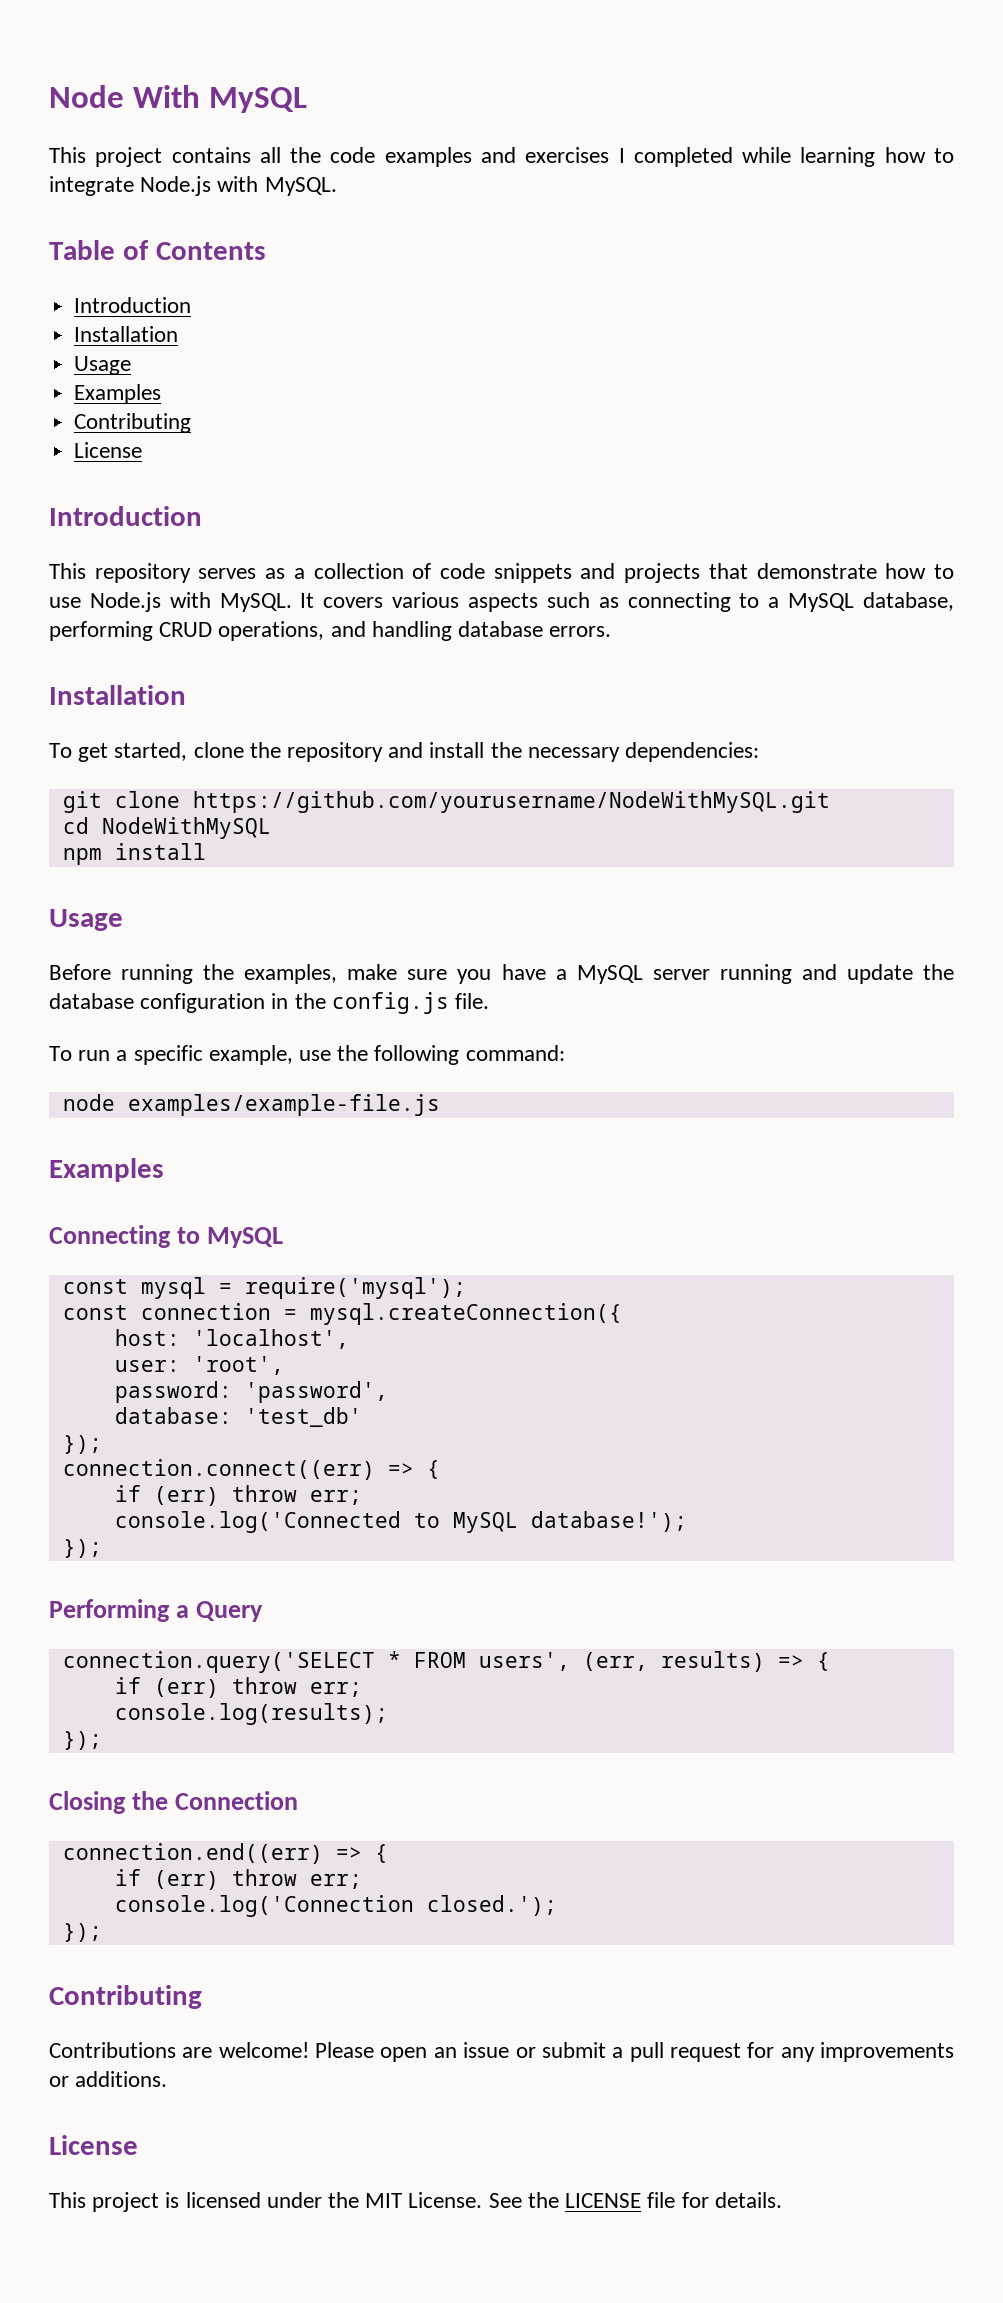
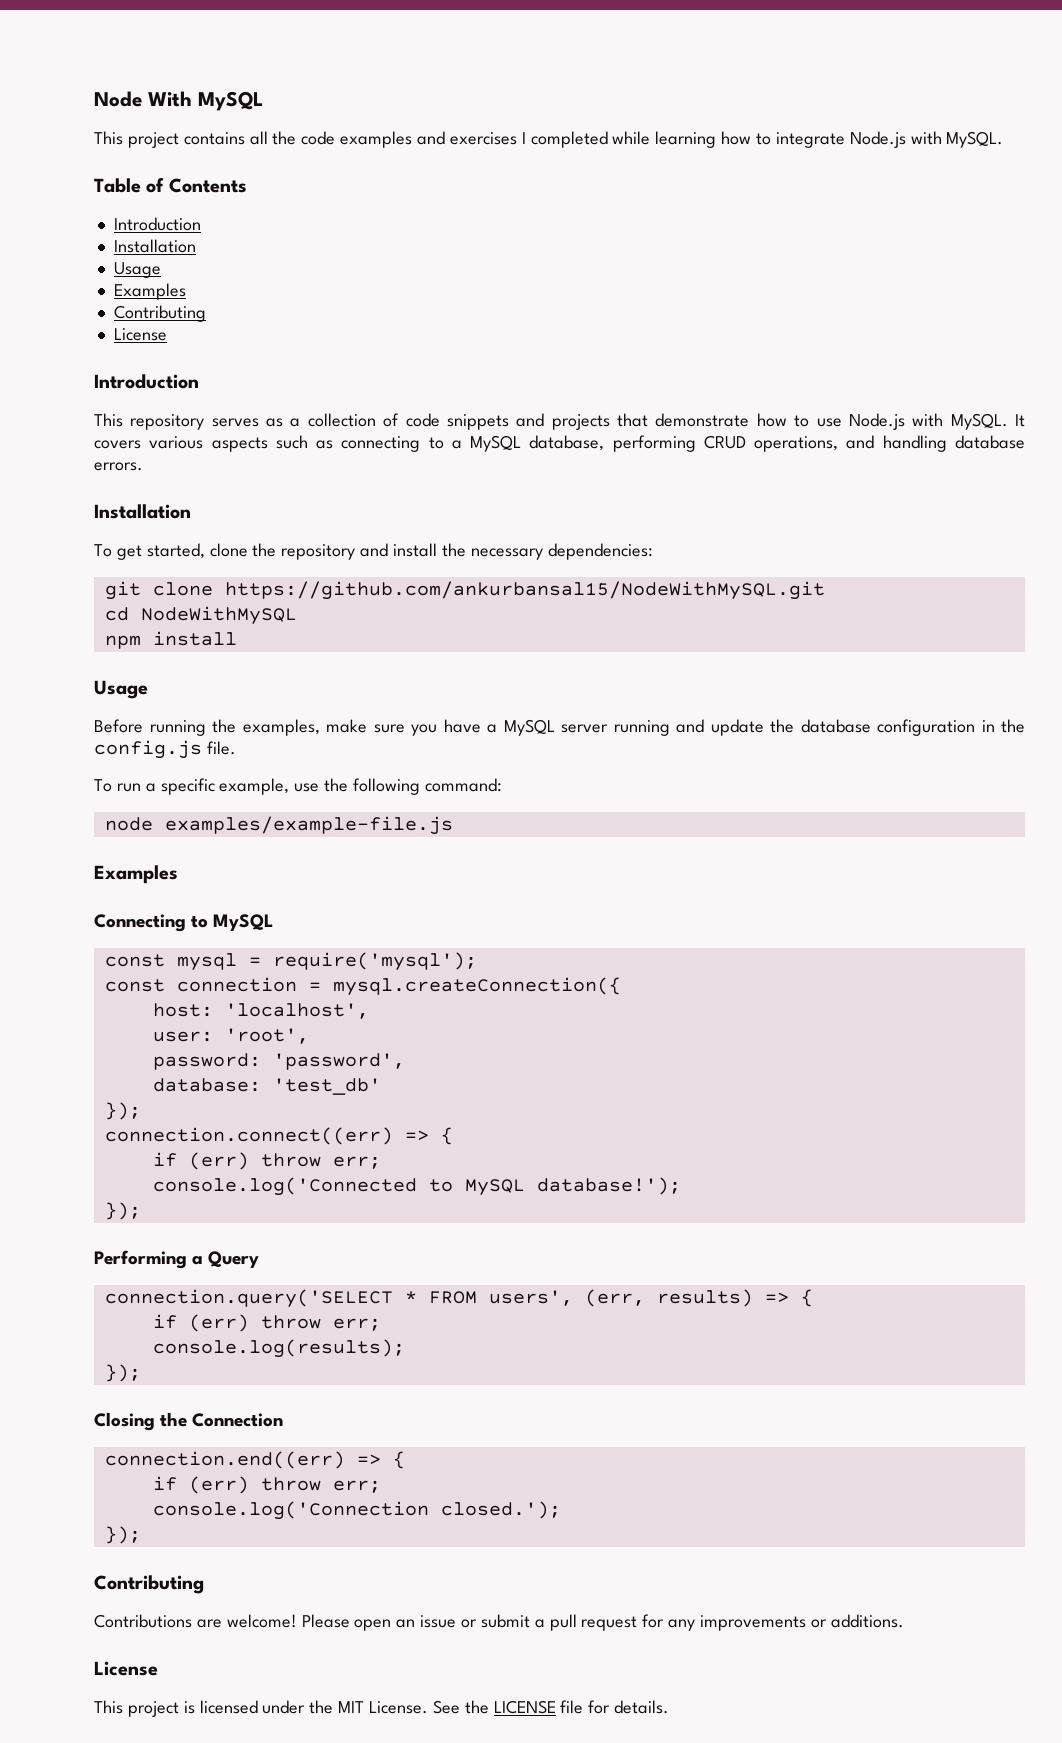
- git clone https://github.com/yourusername/NodeWithMySQL.git
+ git clone https://github.com/ankurbansal15/NodeWithMySQL.git

